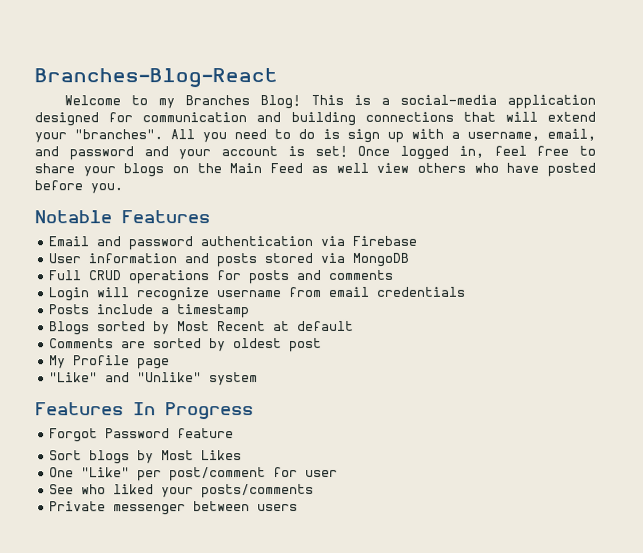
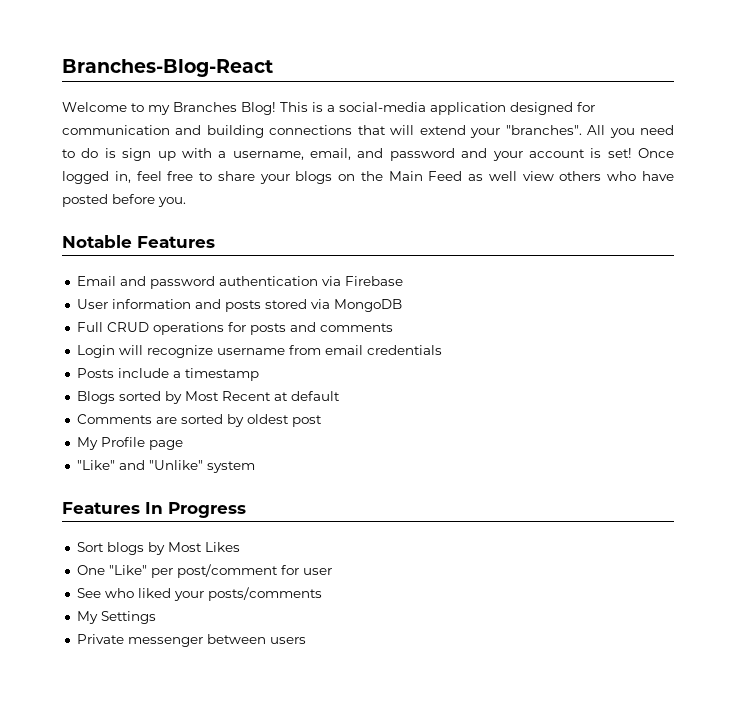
- Forgot Password feature
+ My Settings

